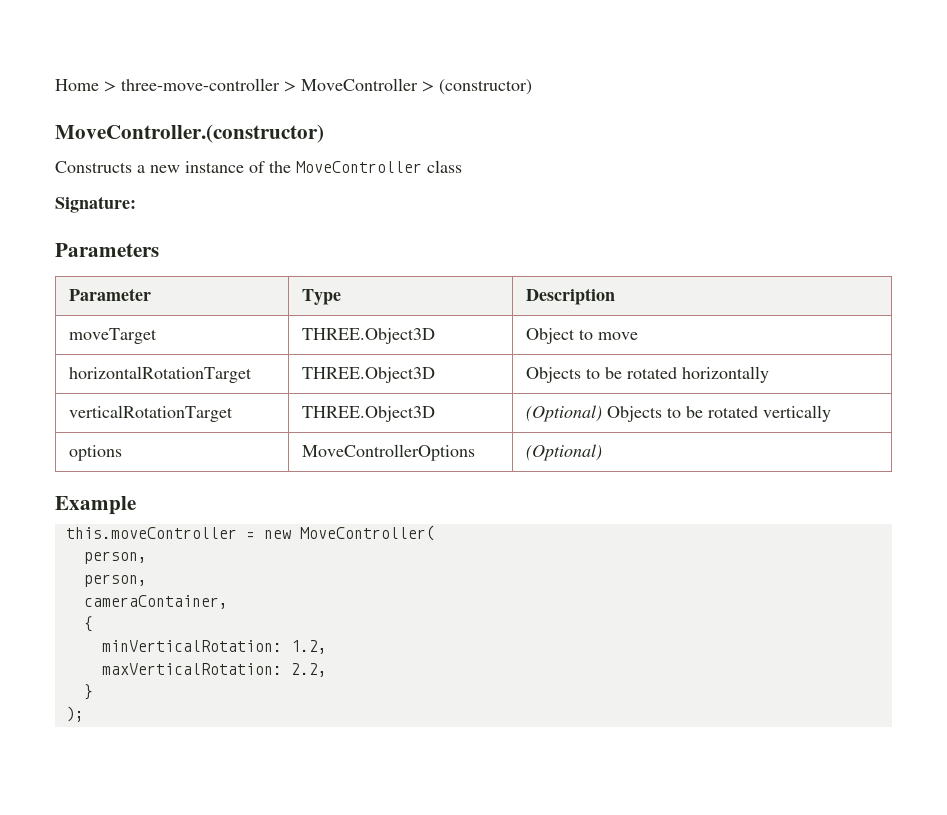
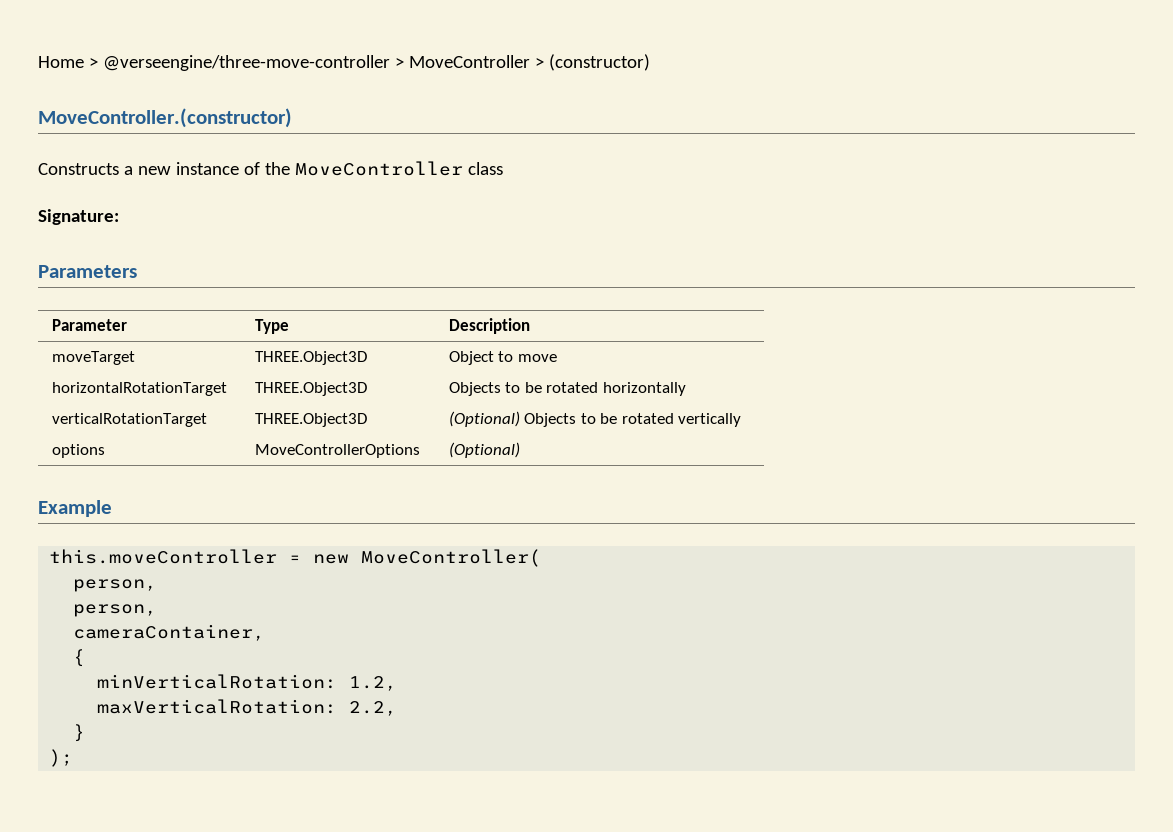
- Home > three-move-controller > MoveController > (constructor)
+ Home > @verseengine/three-move-controller > MoveController > (constructor)

